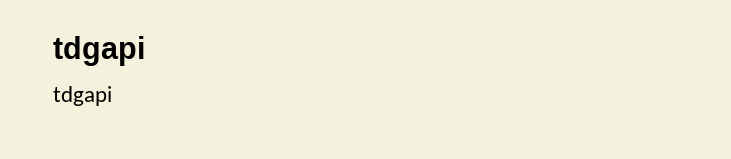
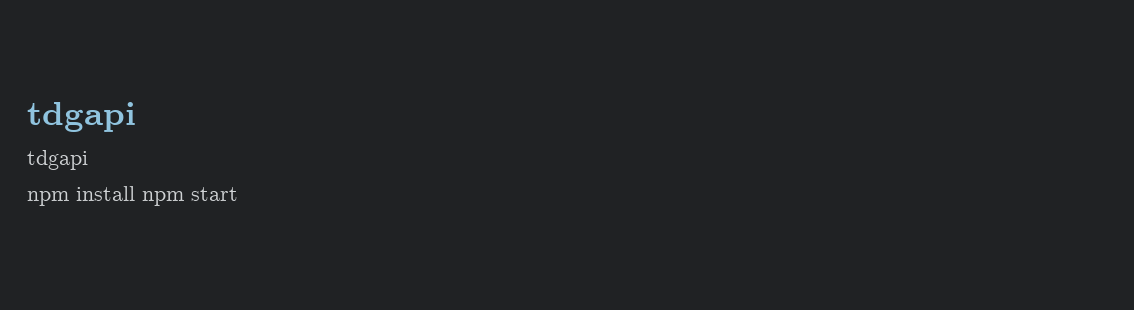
+ npm install npm start

